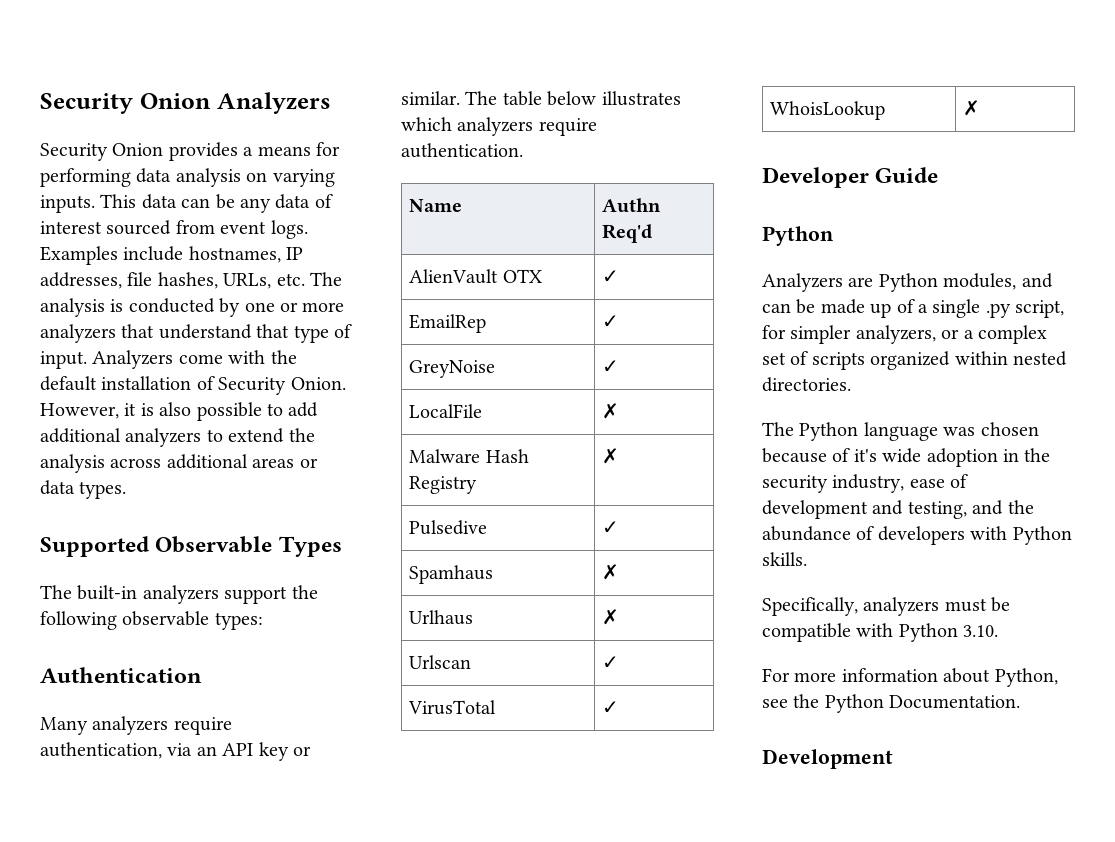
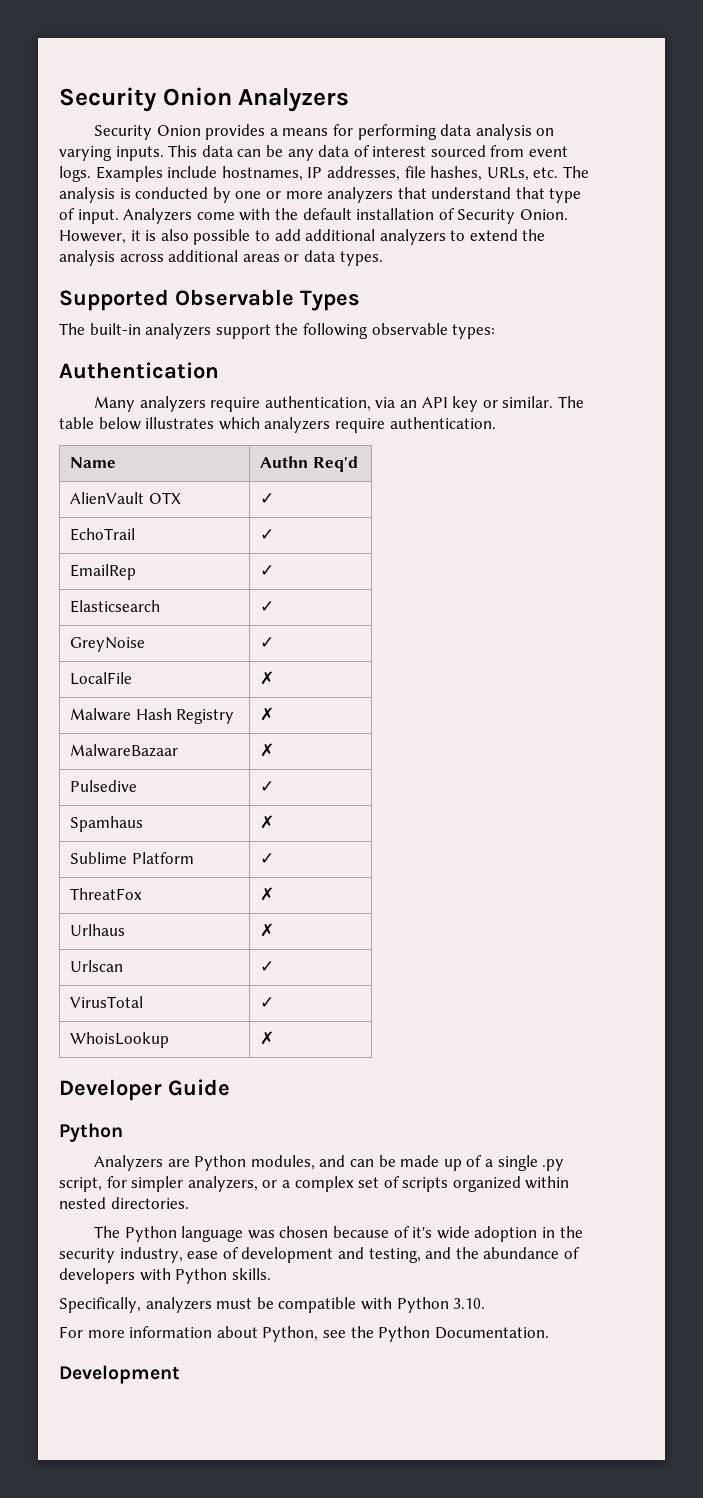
+ EchoTrail | ✓
+ Elasticsearch | ✓
+ MalwareBazaar | ✗
+ Sublime Platform | ✓
+ ThreatFox | ✗

